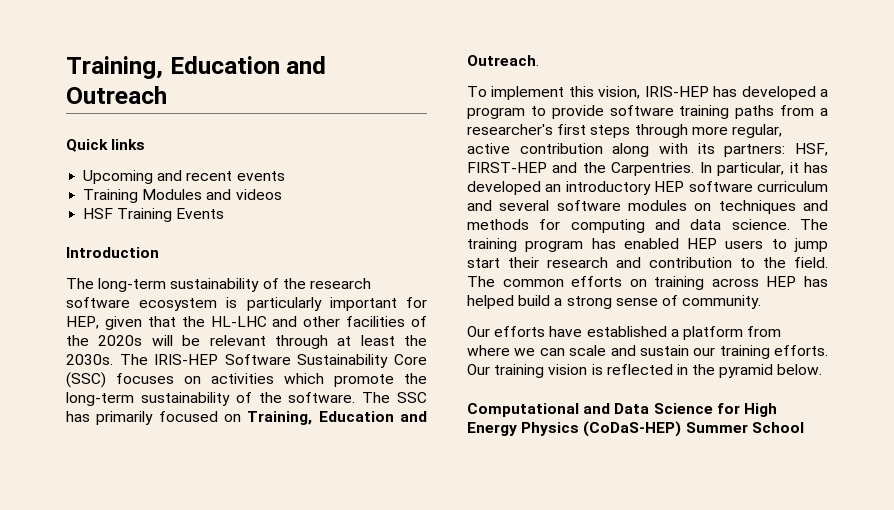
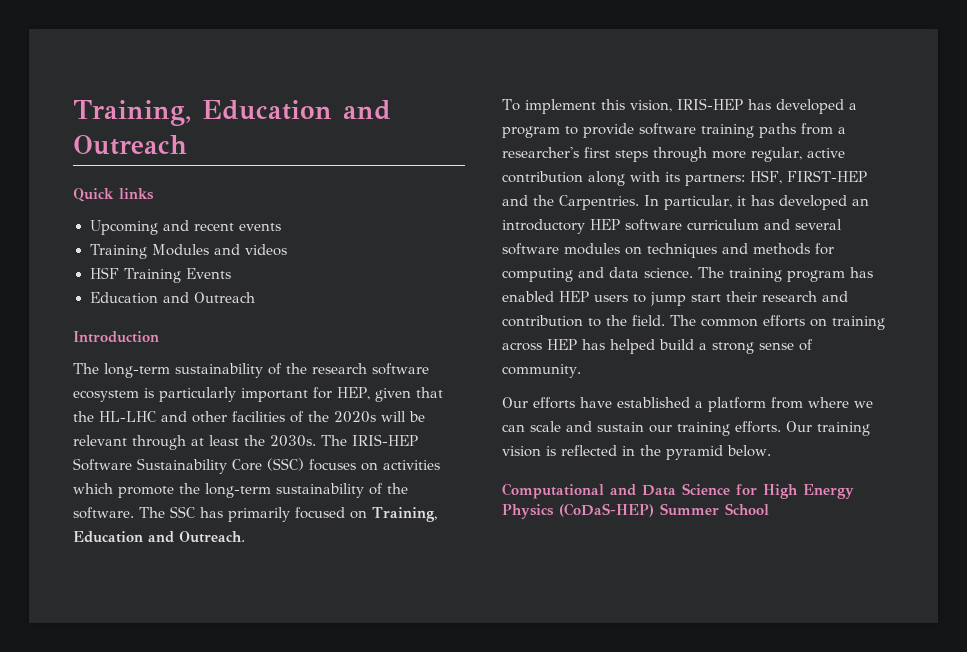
  HSF Training Events
+ Education and Outreach

